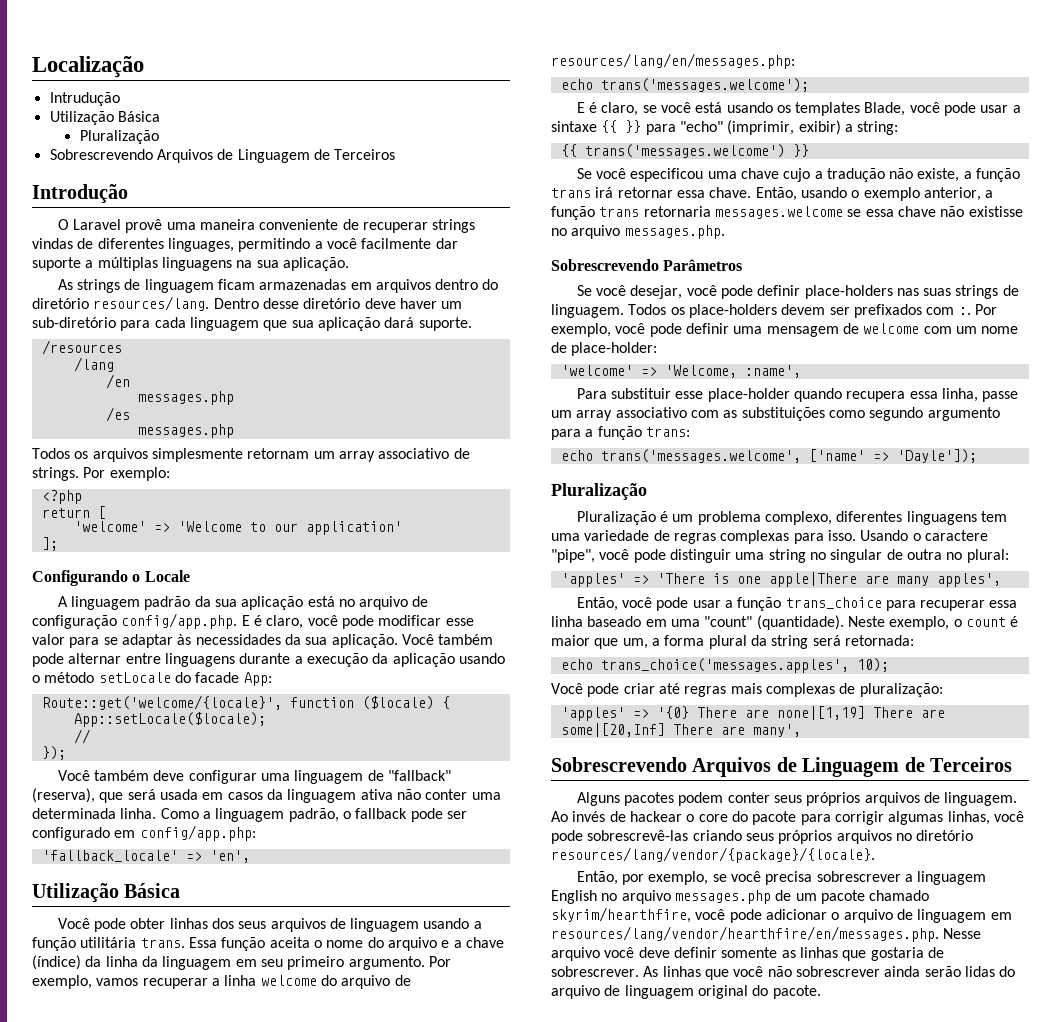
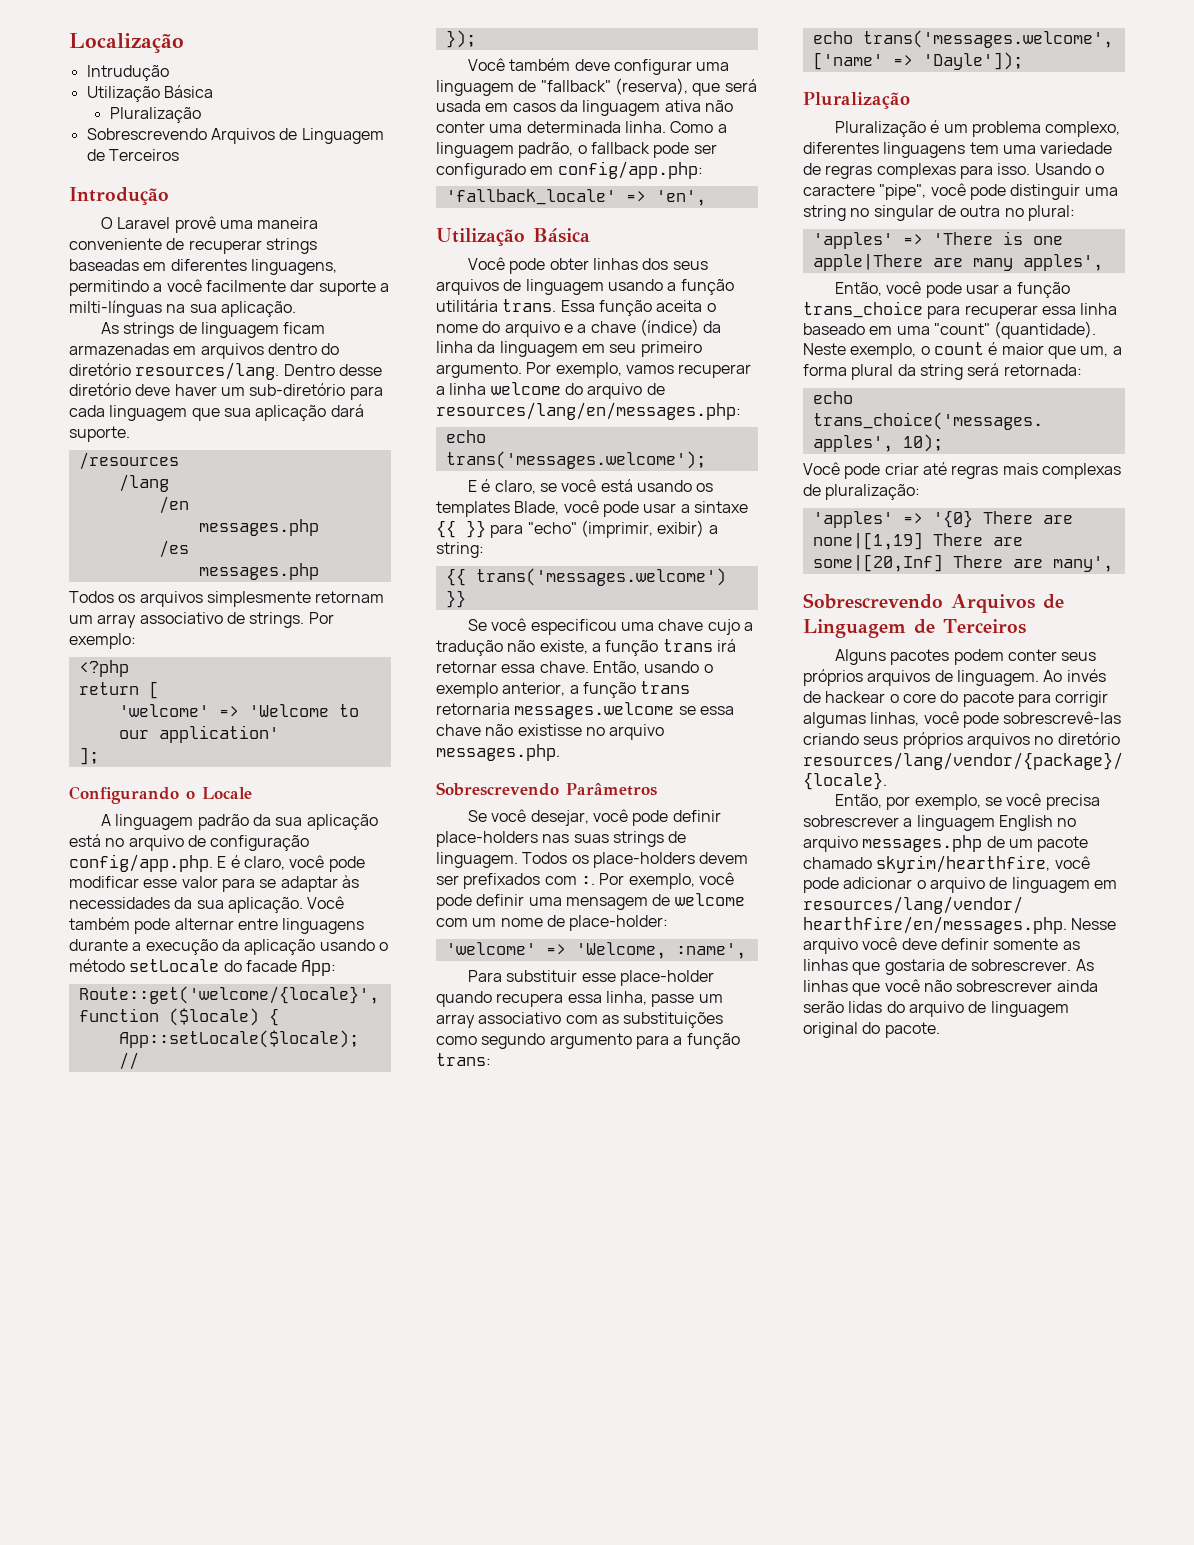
- O Laravel provê uma maneira conveniente de recuperar strings vindas de diferentes linguages, permitindo a você facilmente dar suporte a múltiplas linguagens na sua aplicação.
+ O Laravel provê uma maneira conveniente de recuperar strings baseadas em diferentes linguagens, permitindo a você facilmente dar suporte a milti-línguas na sua aplicação.

